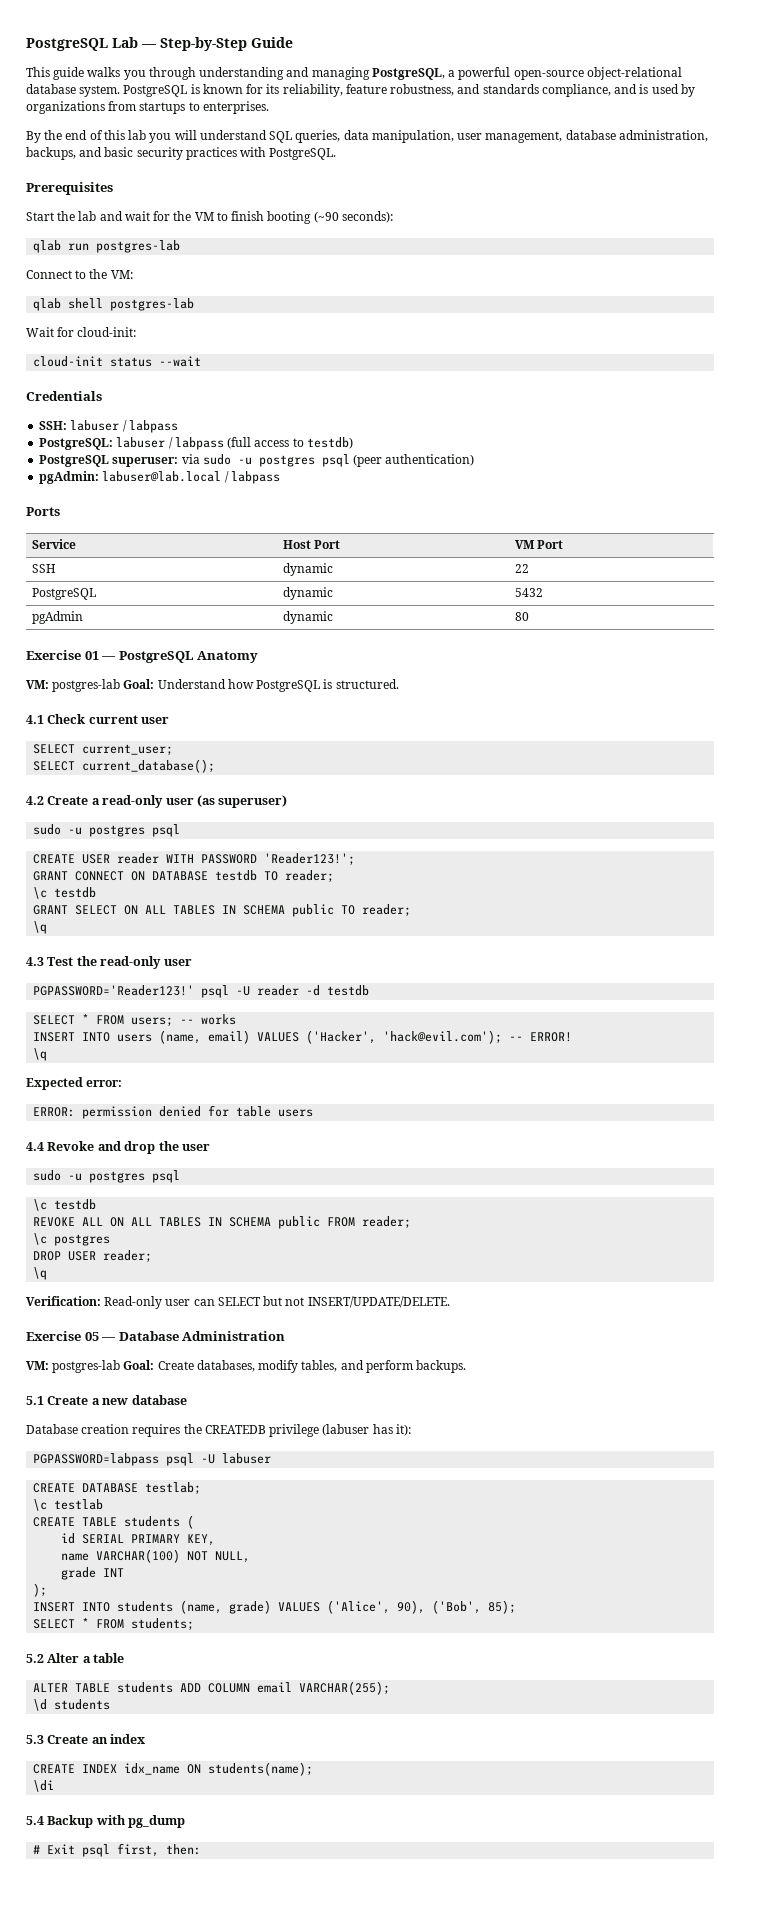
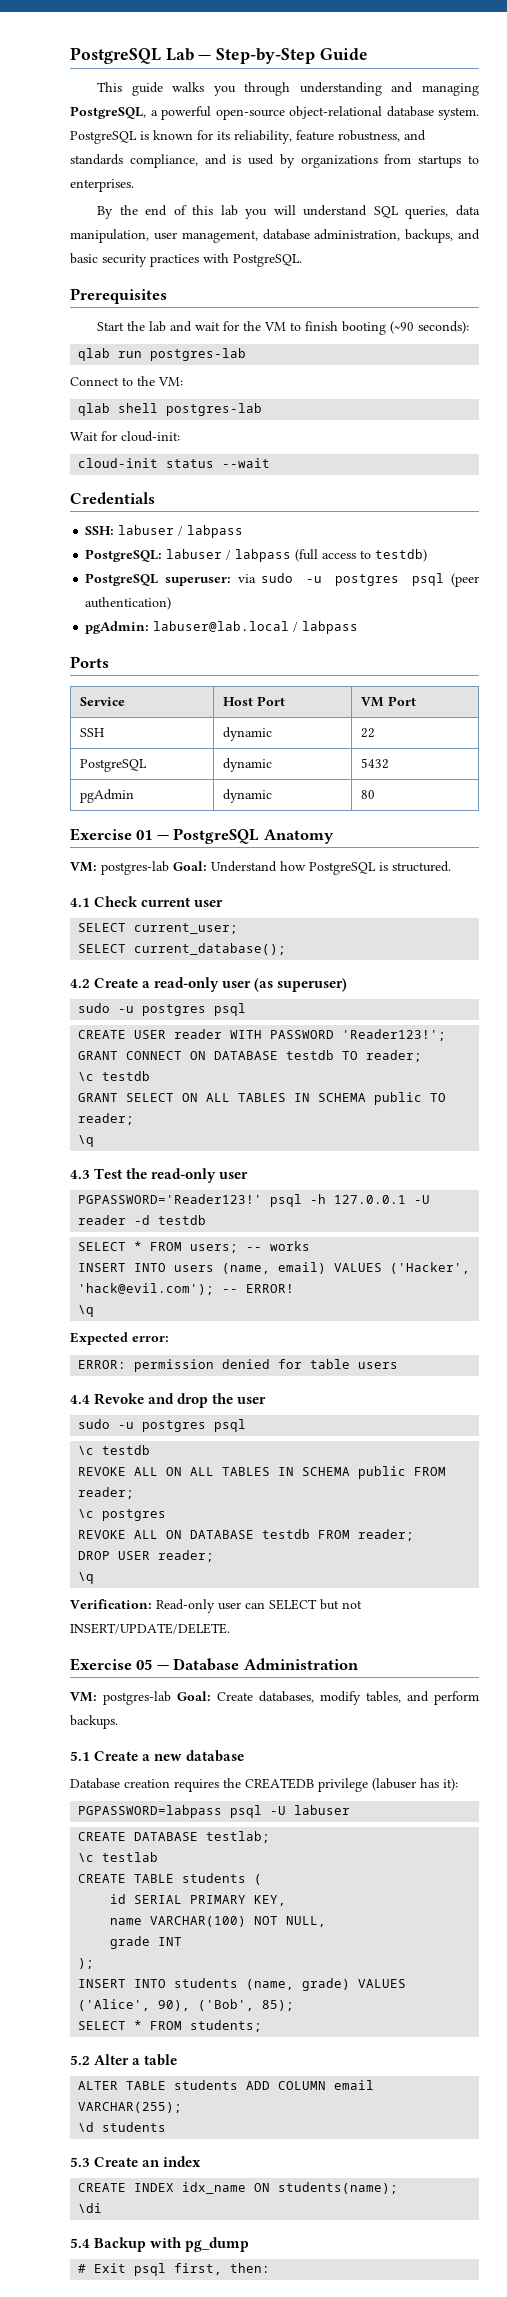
- PGPASSWORD='Reader123!' psql -U reader -d testdb
+ PGPASSWORD='Reader123!' psql -h 127.0.0.1 -U reader -d testdb
+ REVOKE ALL ON DATABASE testdb FROM reader;

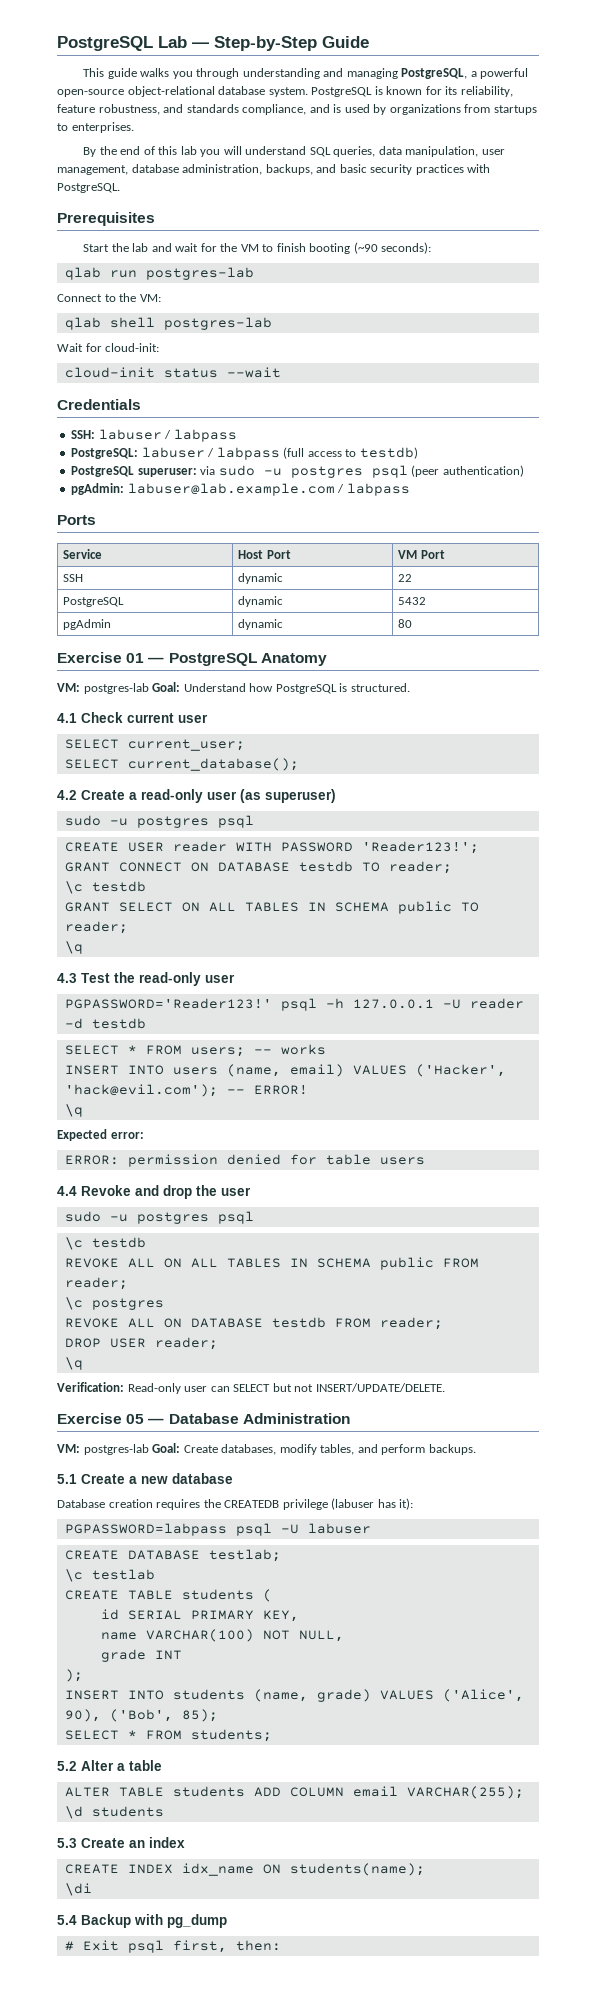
- pgAdmin: labuser@lab.local / labpass
+ pgAdmin: labuser@lab.example.com / labpass

